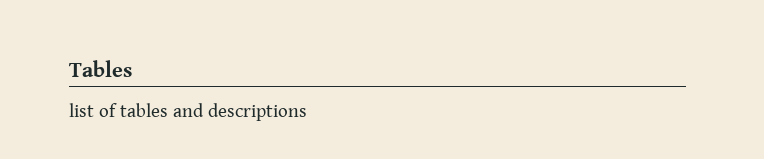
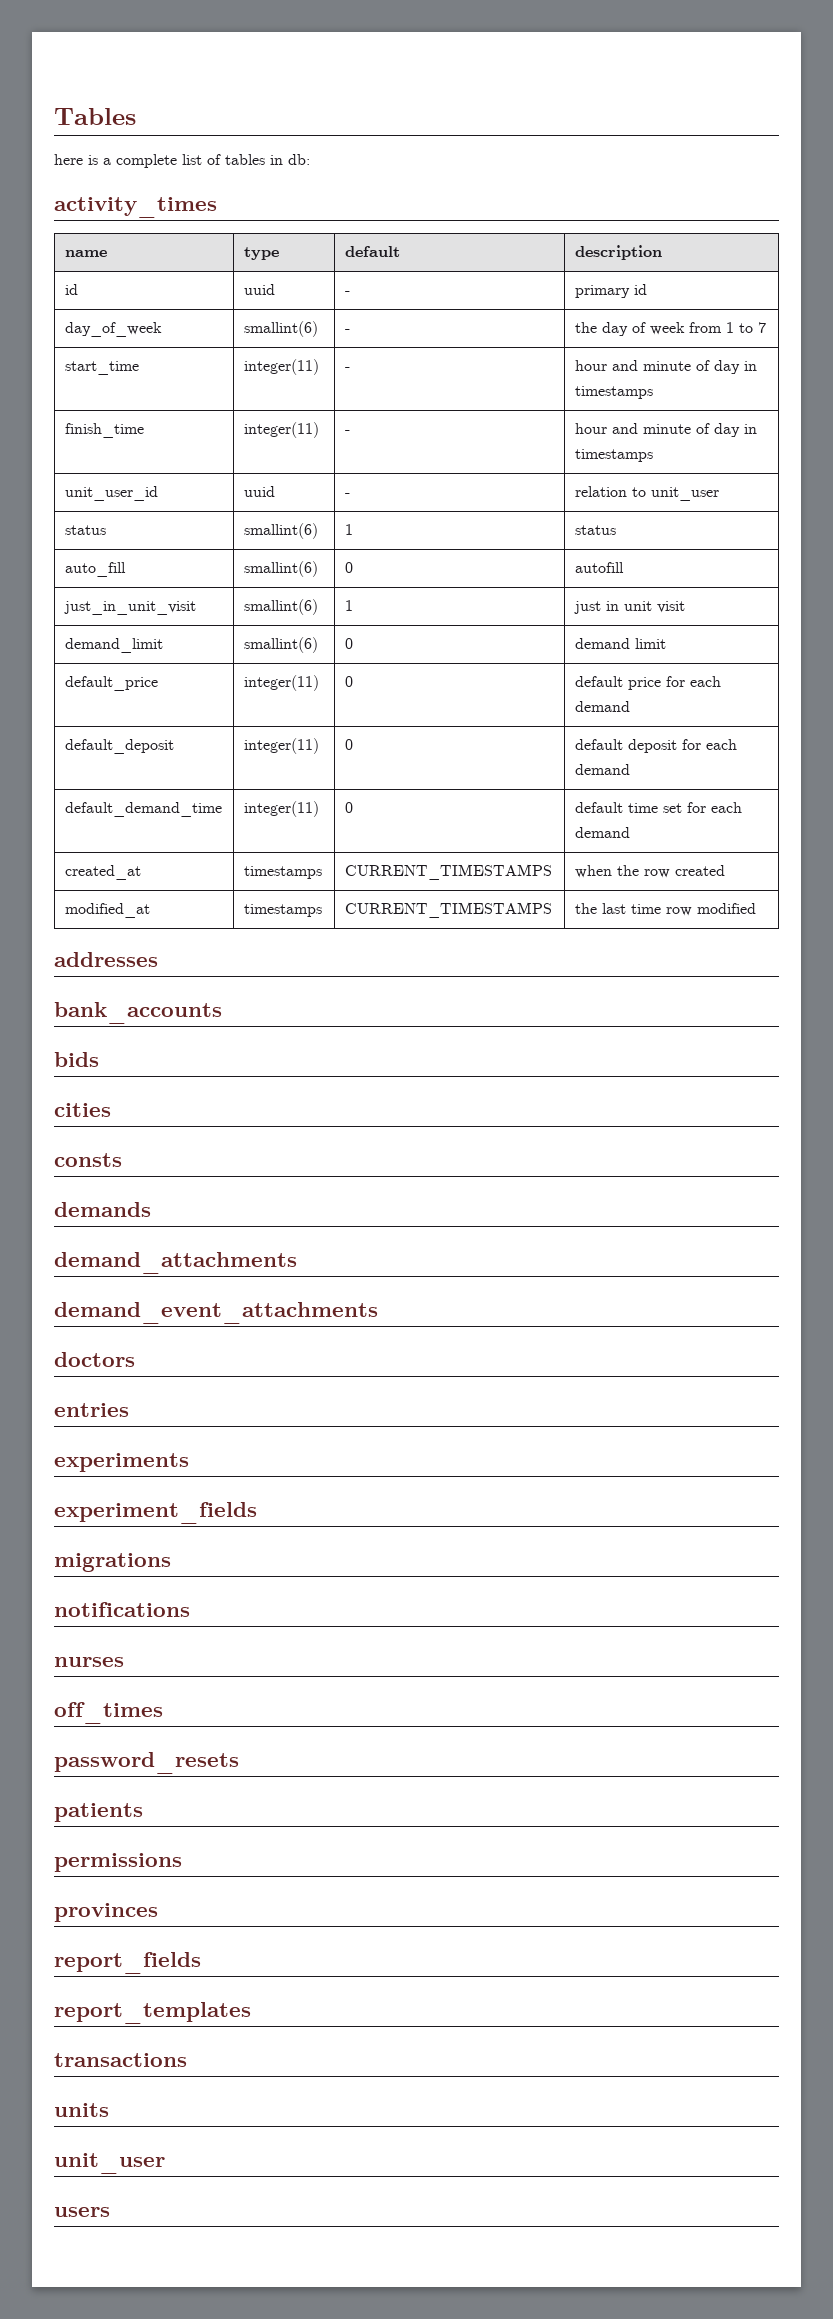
- list of tables and descriptions
+ here is a complete list of tables in db:
+ activity_times
+ name | type | default | description
+ id | uuid | - | primary id
+ day_of_week | smallint(6) | - | the day of week from 1 to 7
+ start_time | integer(11) | - | hour and minute of day in timestamps
+ finish_time | integer(11) | - | hour and minute of day in timestamps
+ unit_user_id | uuid | - | relation to unit_user
+ status | smallint(6) | 1 | status
+ auto_fill | smallint(6) | 0 | autofill
+ just_in_unit_visit | smallint(6) | 1 | just in unit visit
+ demand_limit | smallint(6) | 0 | demand limit
+ default_price | integer(11) | 0 | default price for each demand
+ default_deposit | integer(11) | 0 | default deposit for each demand
+ default_demand_time | integer(11) | 0 | default time set for each demand
+ created_at | timestamps | CURRENT_TIMESTAMPS | when the row created
+ modified_at | timestamps | CURRENT_TIMESTAMPS | the last time row modified
+ addresses
+ bank_accounts
+ bids
+ cities
+ consts
+ demands
+ demand_attachments
+ demand_event_attachments
+ doctors
+ entries
+ experiments
+ experiment_fields
+ migrations
+ notifications
+ nurses
+ off_times
+ password_resets
+ patients
+ permissions
+ provinces
+ report_fields
+ report_templates
+ transactions
+ units
+ unit_user
+ users

